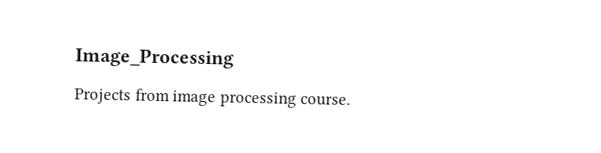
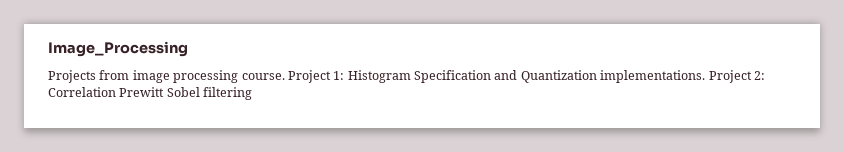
+ Project 1: Histogram Specification and Quantization implementations. Project 2: Correlation Prewitt Sobel filtering

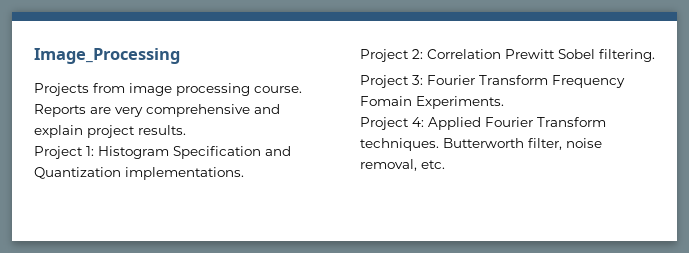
- Projects from image processing course. Project 1: Histogram Specification and Quantization implementations. Project 2: Correlation Prewitt Sobel filtering
+ Projects from image processing course. Reports are very comprehensive and explain project results.
+ Project 1: Histogram Specification and Quantization implementations.
+ Project 2: Correlation Prewitt Sobel filtering.
+ Project 3: Fourier Transform Frequency Fomain Experiments.
+ Project 4: Applied Fourier Transform techniques. Butterworth filter, noise removal, etc.

